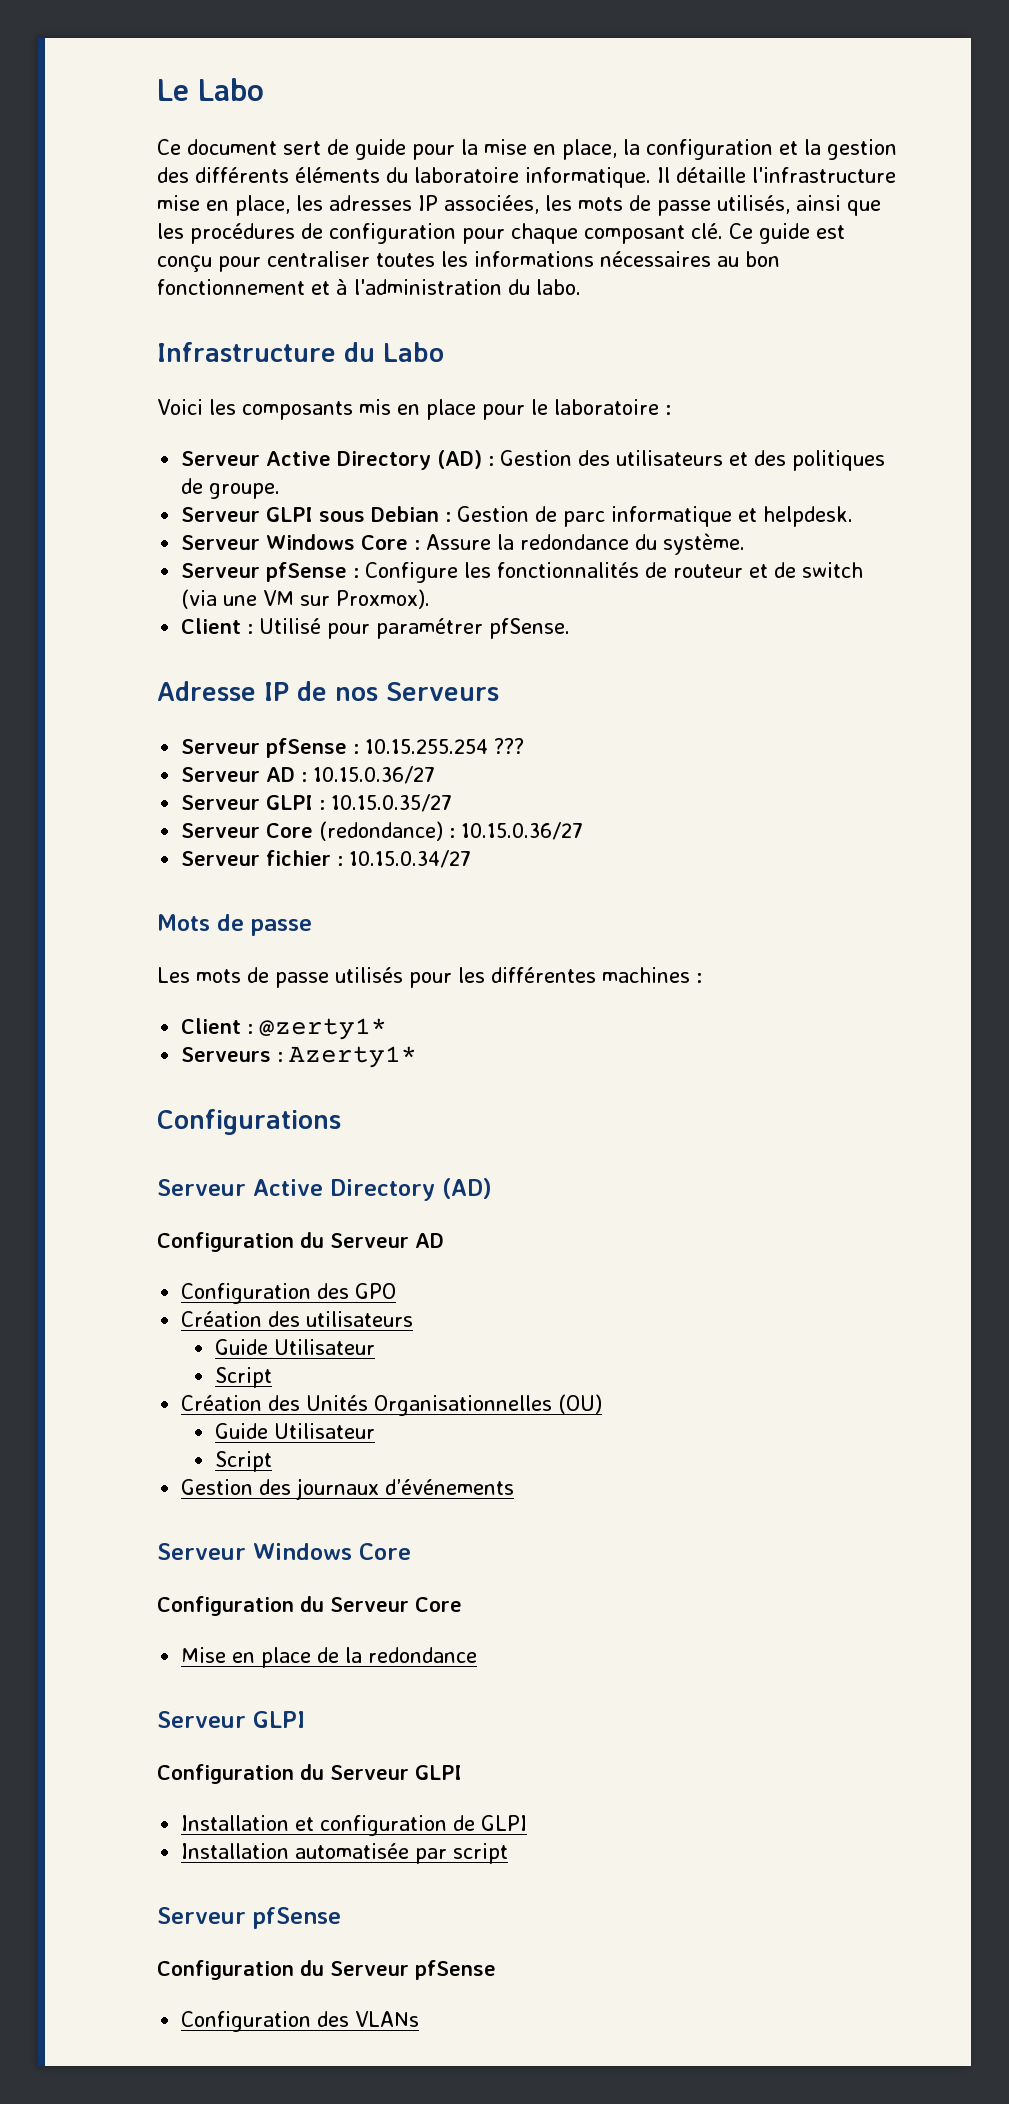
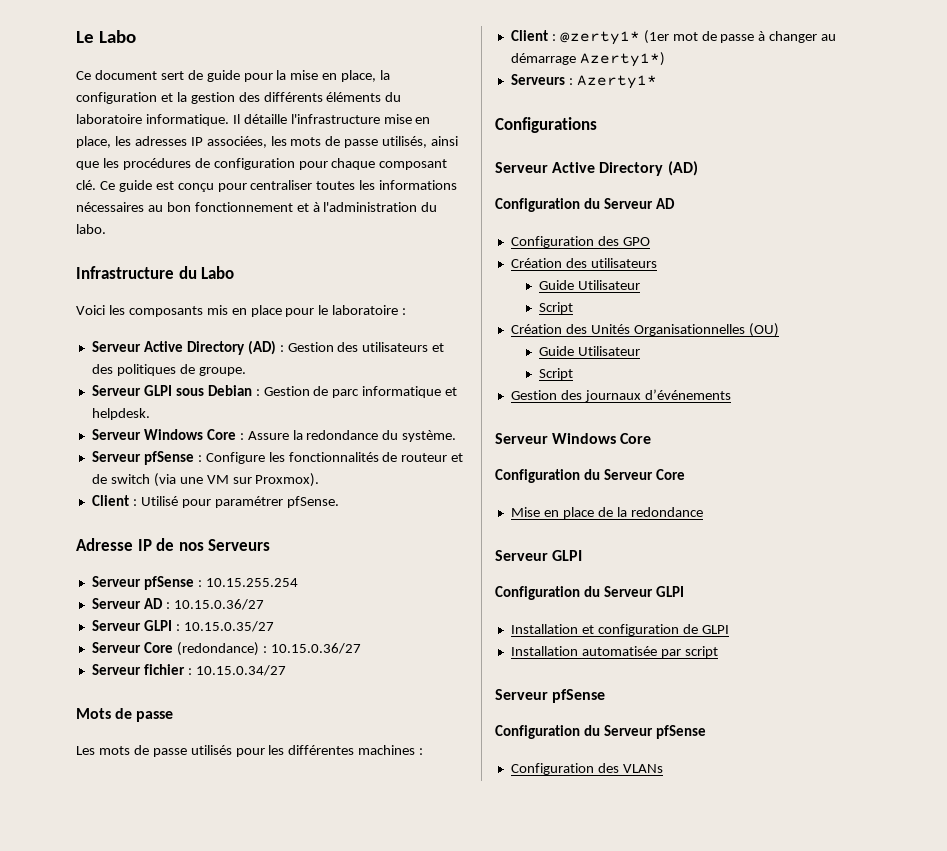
- Serveur pfSense : 10.15.255.254 ???
+ Serveur pfSense : 10.15.255.254
- Client : @zerty1*
+ Client : @zerty1* (1er mot de passe à changer au démarrage Azerty1*)

